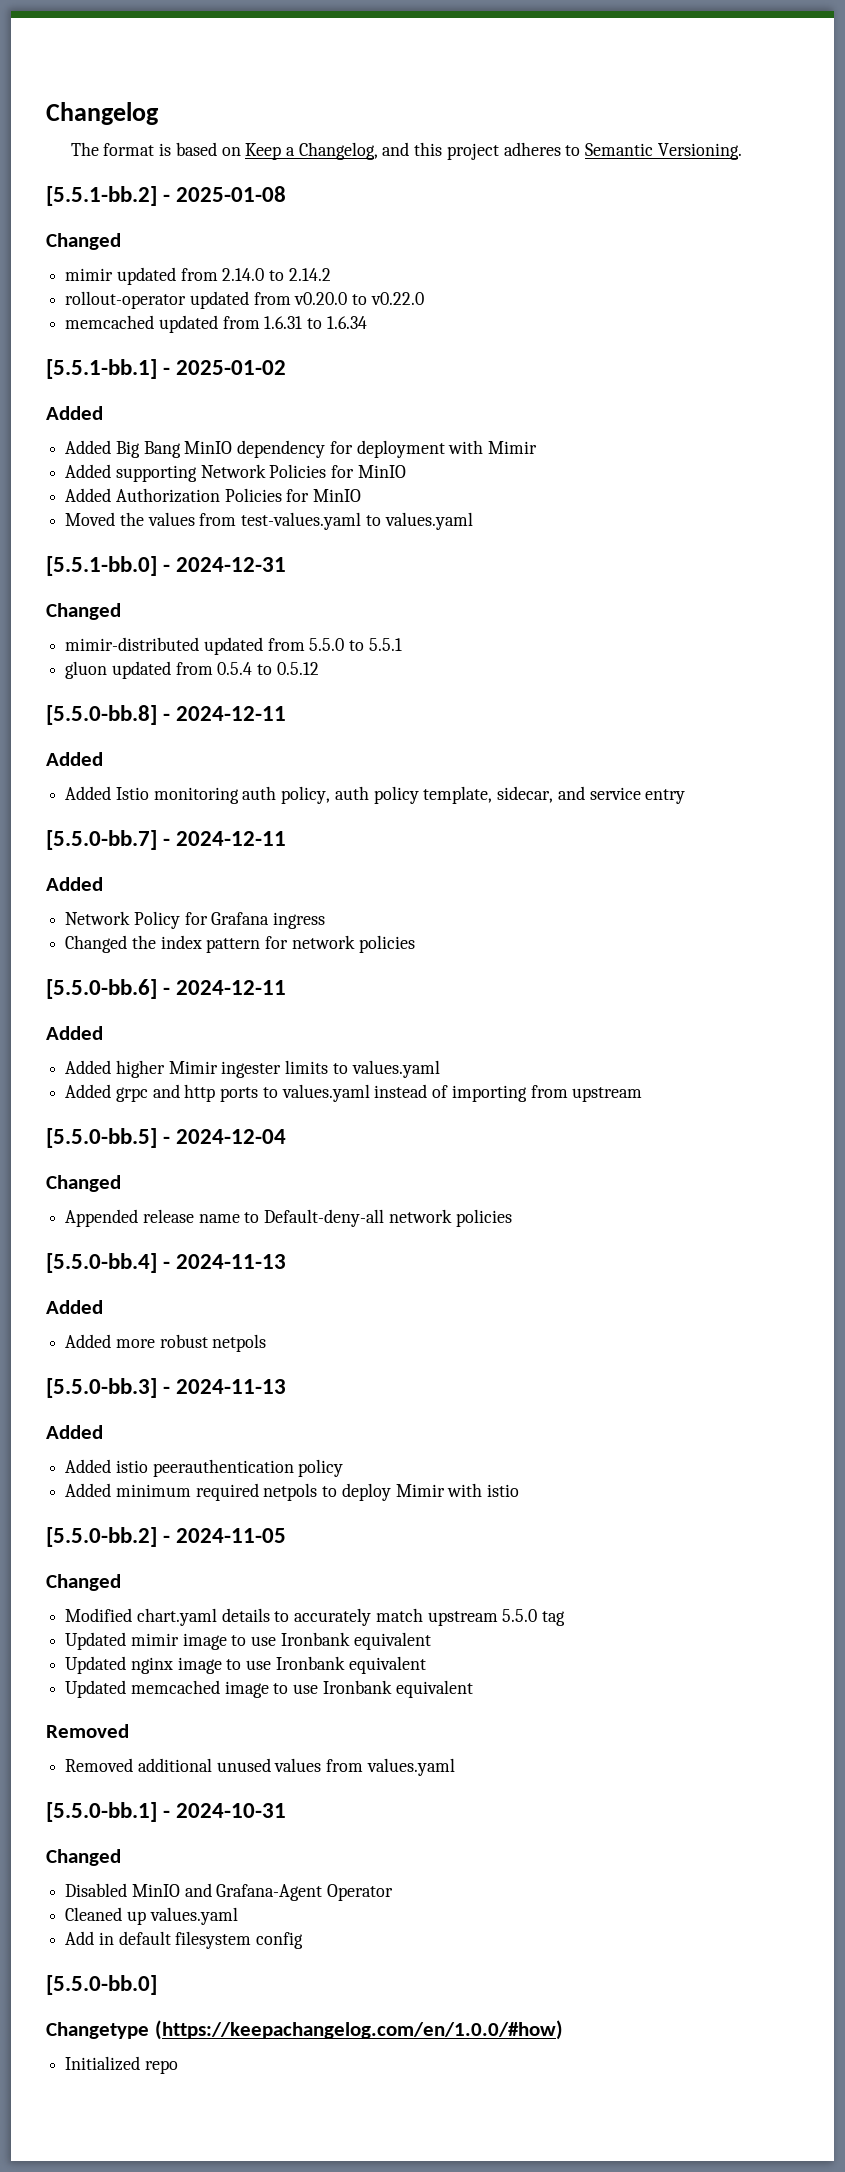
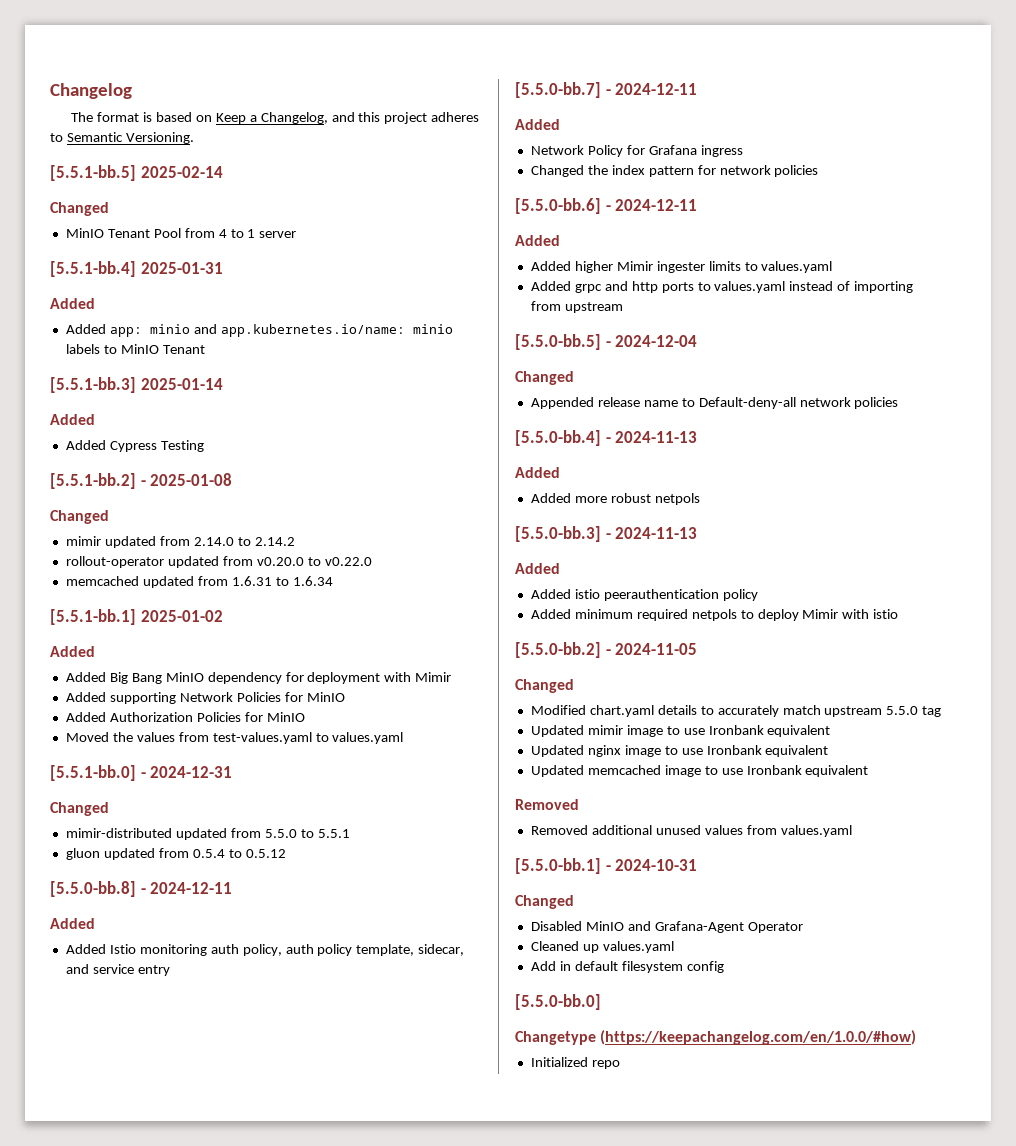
+ [5.5.1-bb.5] 2025-02-14
+ Changed
+ MinIO Tenant Pool from 4 to 1 server
+ [5.5.1-bb.4] 2025-01-31
+ Added
+ Added app: minio and app.kubernetes.io/name: minio labels to MinIO Tenant
+ [5.5.1-bb.3] 2025-01-14
+ Added
+ Added Cypress Testing
- [5.5.1-bb.1] - 2025-01-02
+ [5.5.1-bb.1] 2025-01-02

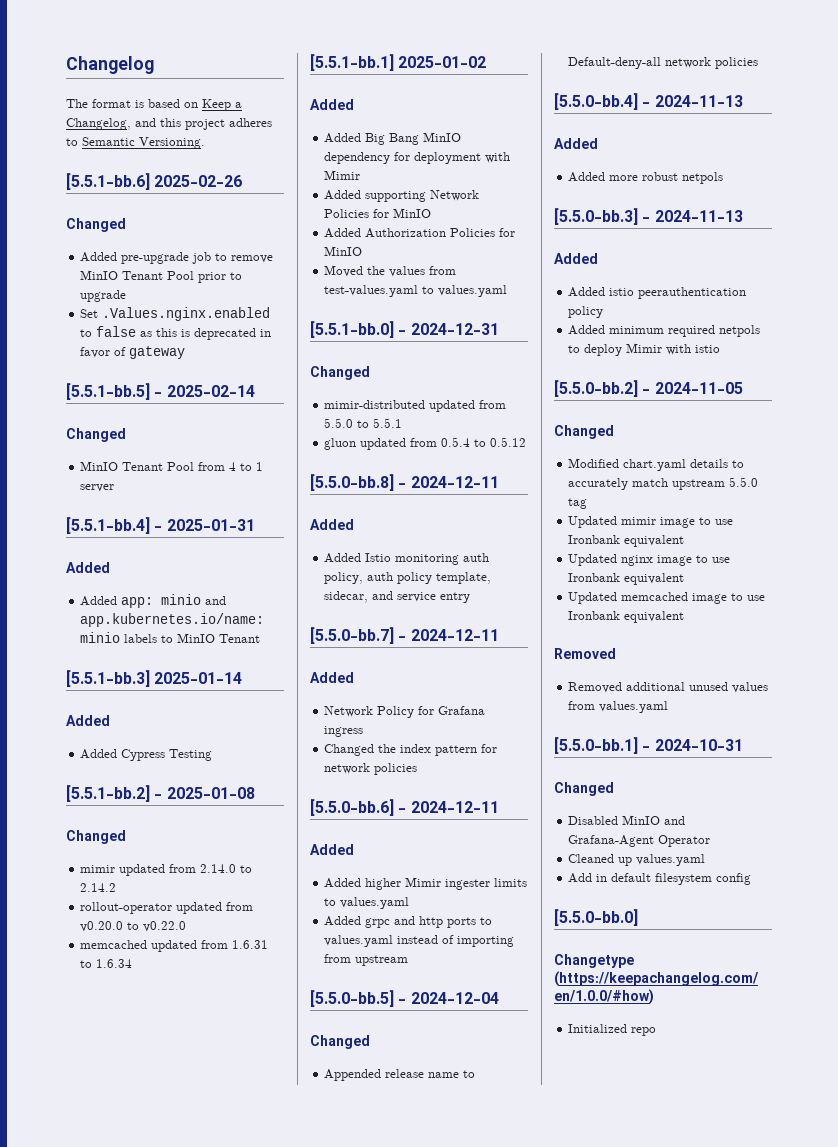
+ [5.5.1-bb.6] 2025-02-26
+ Changed
+ Added pre-upgrade job to remove MinIO Tenant Pool prior to upgrade
+ Set .Values.nginx.enabled to false as this is deprecated in favor of gateway
- [5.5.1-bb.5] 2025-02-14
+ [5.5.1-bb.5] - 2025-02-14
- [5.5.1-bb.4] 2025-01-31
+ [5.5.1-bb.4] - 2025-01-31

